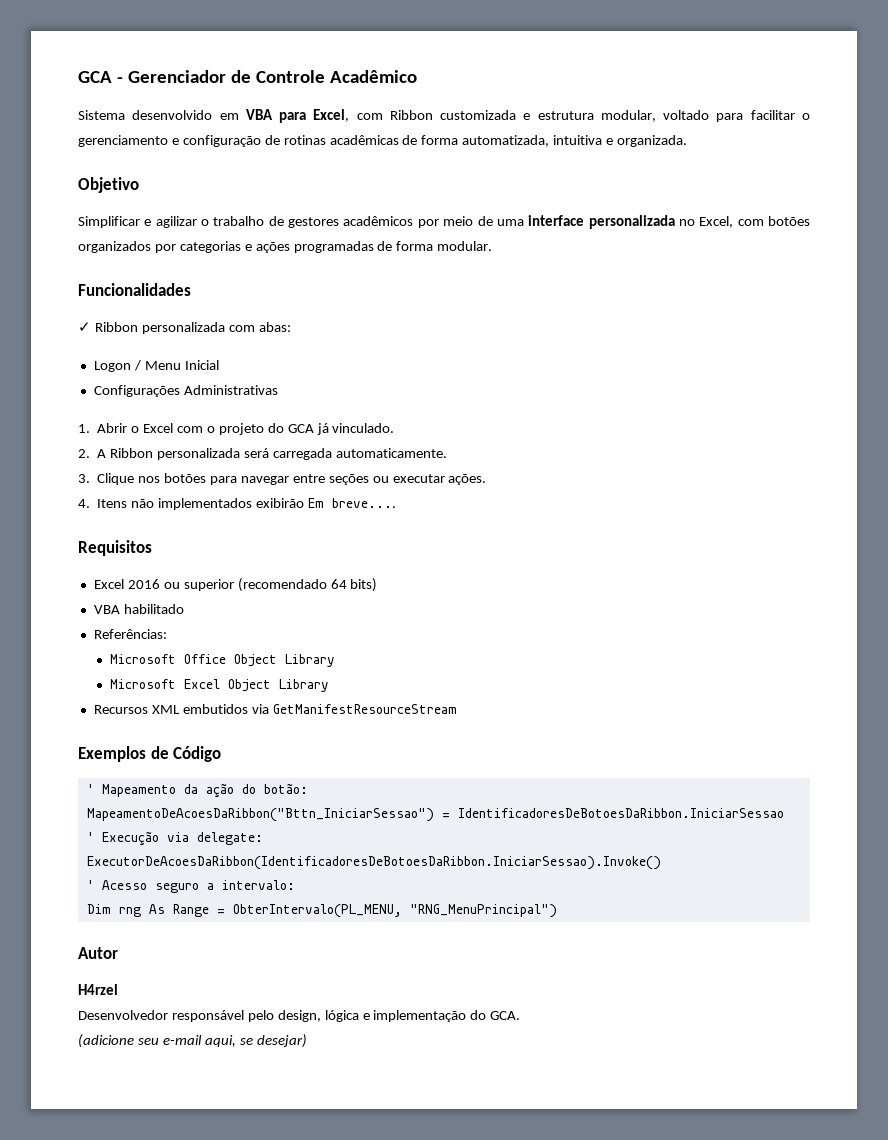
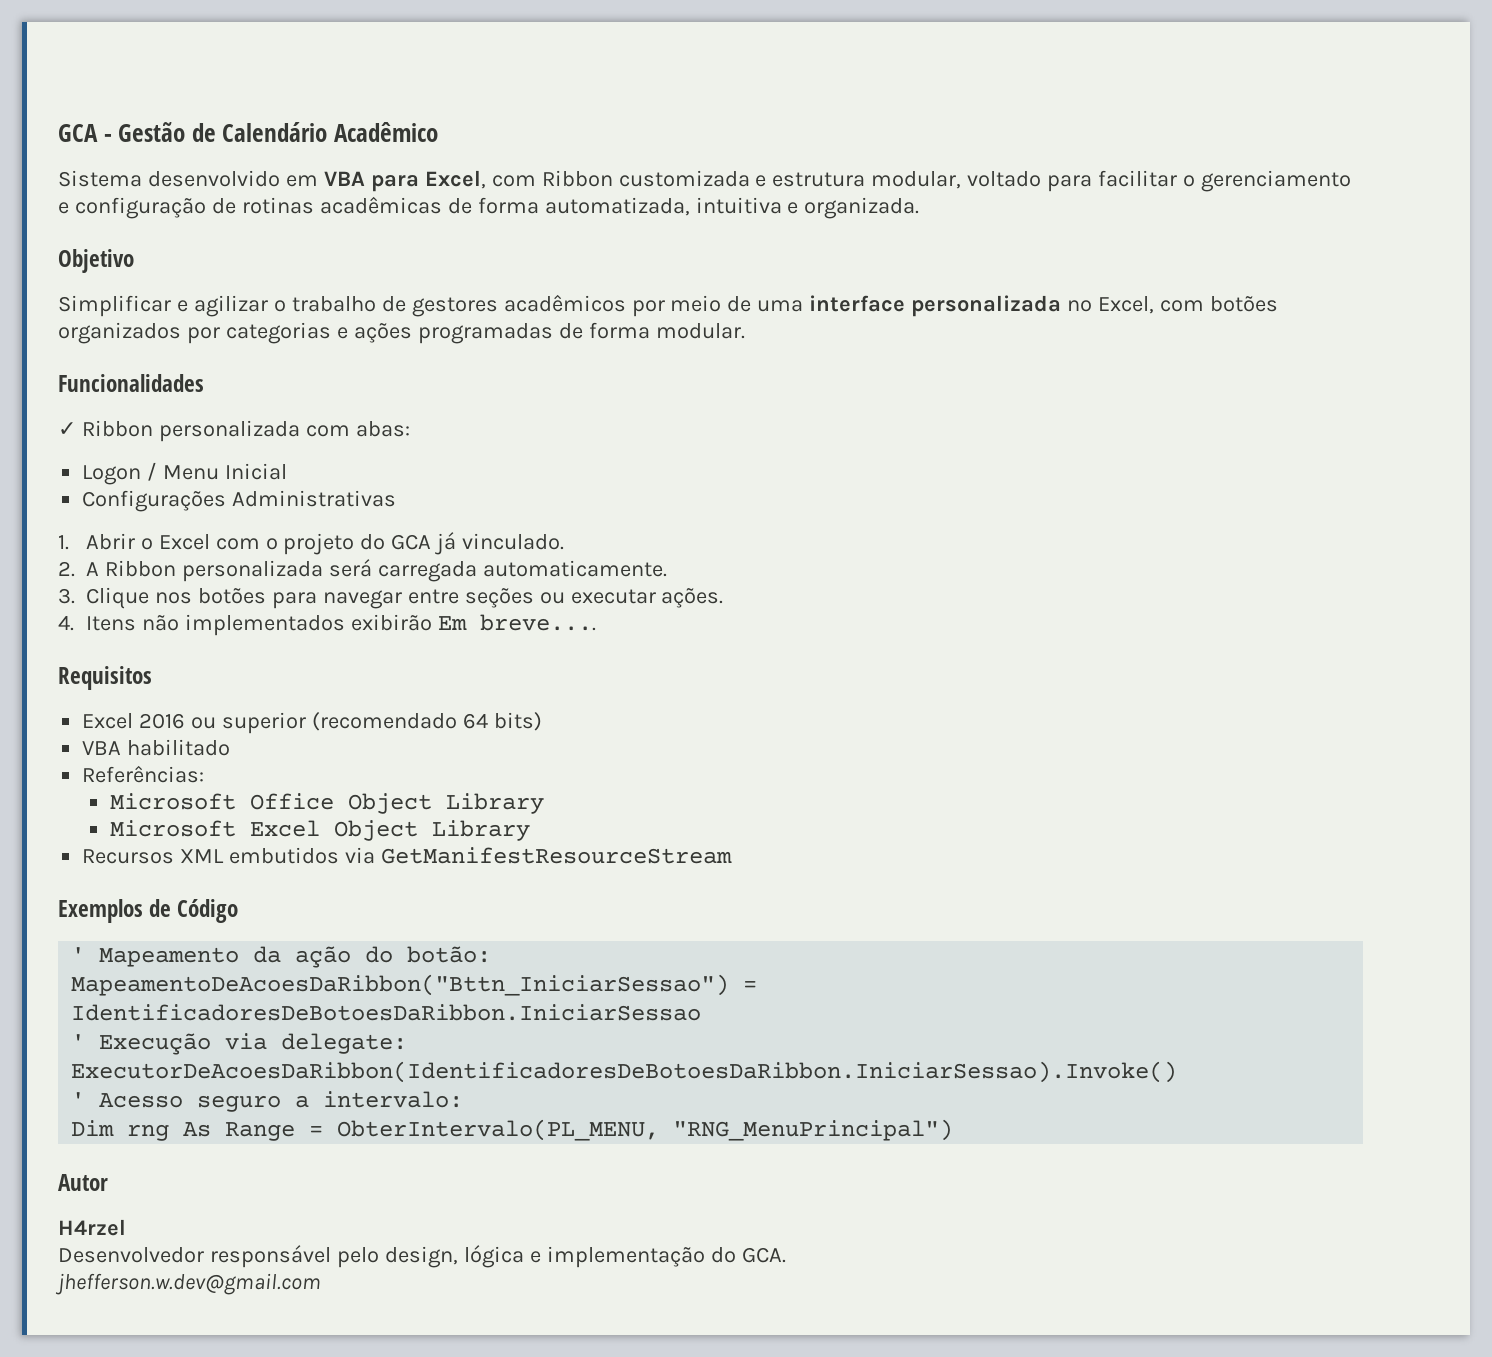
- GCA - Gerenciador de Controle Acadêmico
+ GCA - Gestão de Calendário Acadêmico
- (adicione seu e-mail aqui, se desejar)
+ jhefferson.w.dev@gmail.com

